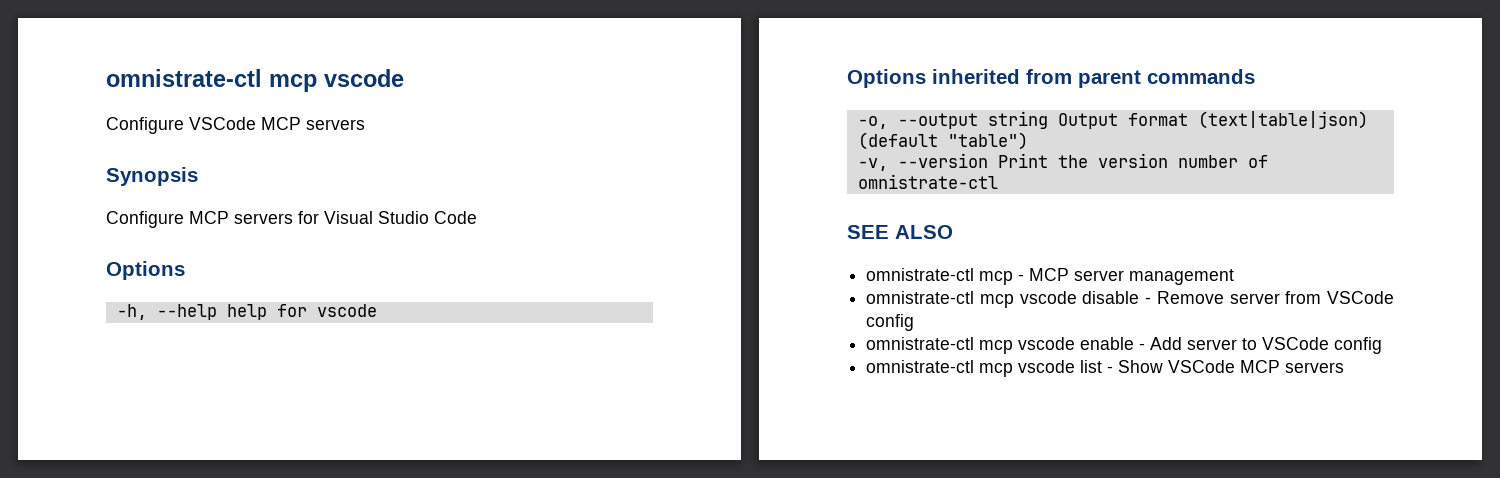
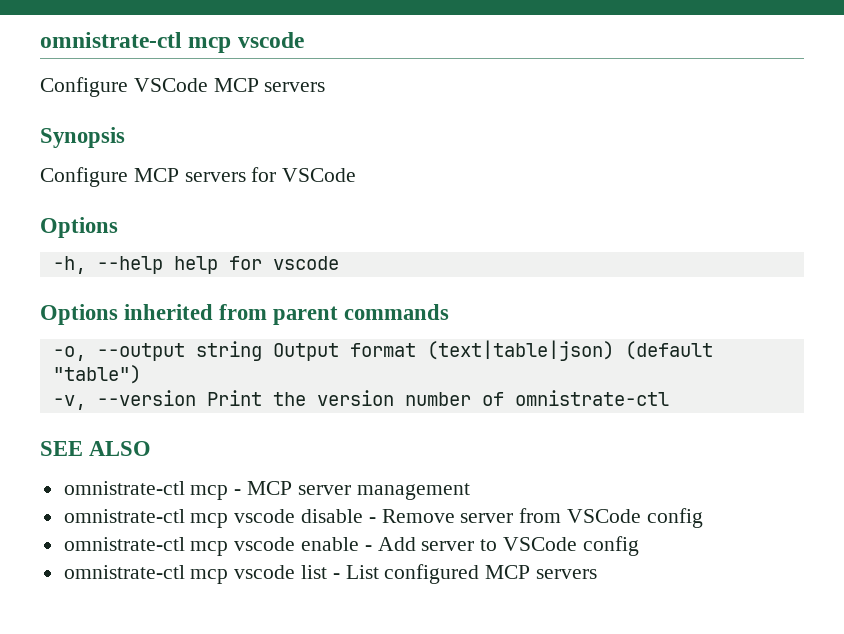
- Configure MCP servers for Visual Studio Code
+ Configure MCP servers for VSCode
- omnistrate-ctl mcp vscode list - Show VSCode MCP servers
+ omnistrate-ctl mcp vscode list - List configured MCP servers

